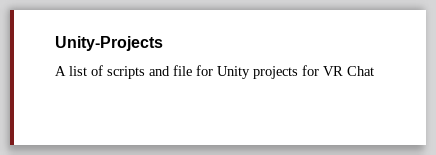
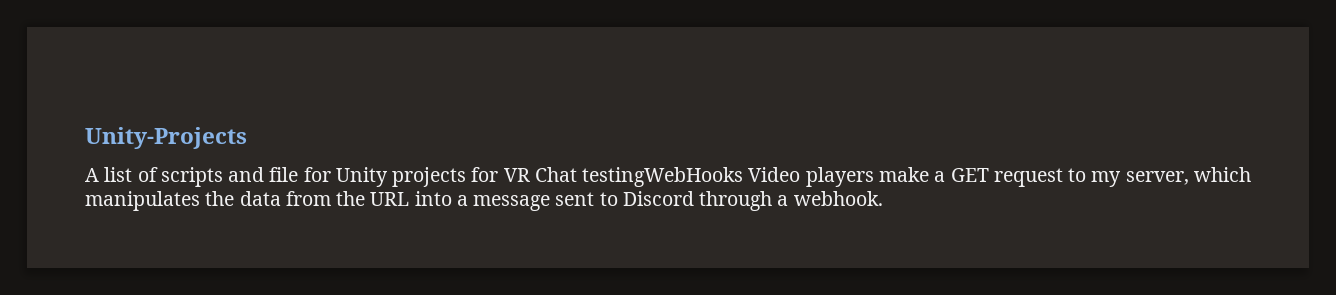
- A list of scripts and file for Unity projects for VR Chat
+ A list of scripts and file for Unity projects for VR Chat testingWebHooks Video players make a GET request to my server, which manipulates the data from the URL into a message sent to Discord through a webhook.

